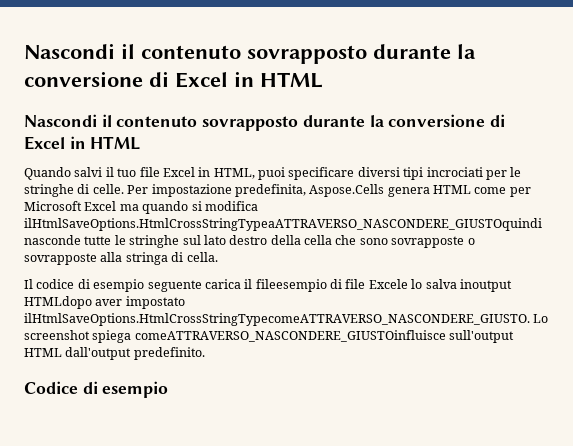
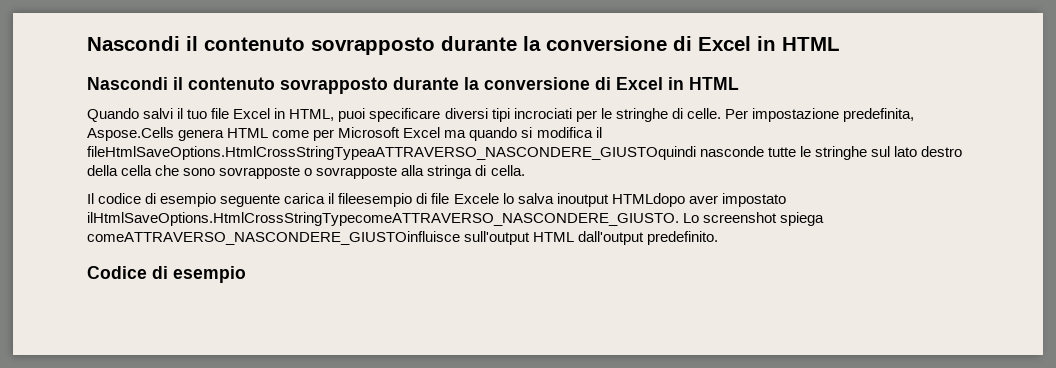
- Per impostazione predefinita, Aspose.Cells genera HTML come per Microsoft Excel ma quando si modifica ilHtmlSaveOptions.HtmlCrossStringTypeaATTRAVERSO_NASCONDERE_GIUSTOquindi nasconde tutte le stringhe sul lato destro della cella che sono sovrapposte o sovrapposte alla stringa di cella.
+ Per impostazione predefinita, Aspose.Cells genera HTML come per Microsoft Excel ma quando si modifica il fileHtmlSaveOptions.HtmlCrossStringTypeaATTRAVERSO_NASCONDERE_GIUSTOquindi nasconde tutte le stringhe sul lato destro della cella che sono sovrapposte o sovrapposte alla stringa di cella.

